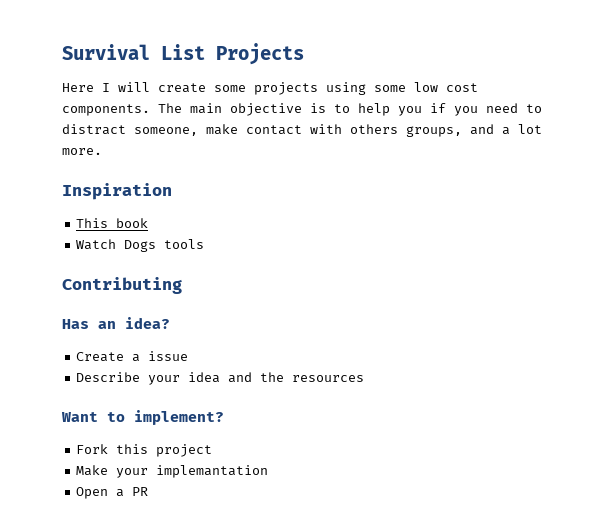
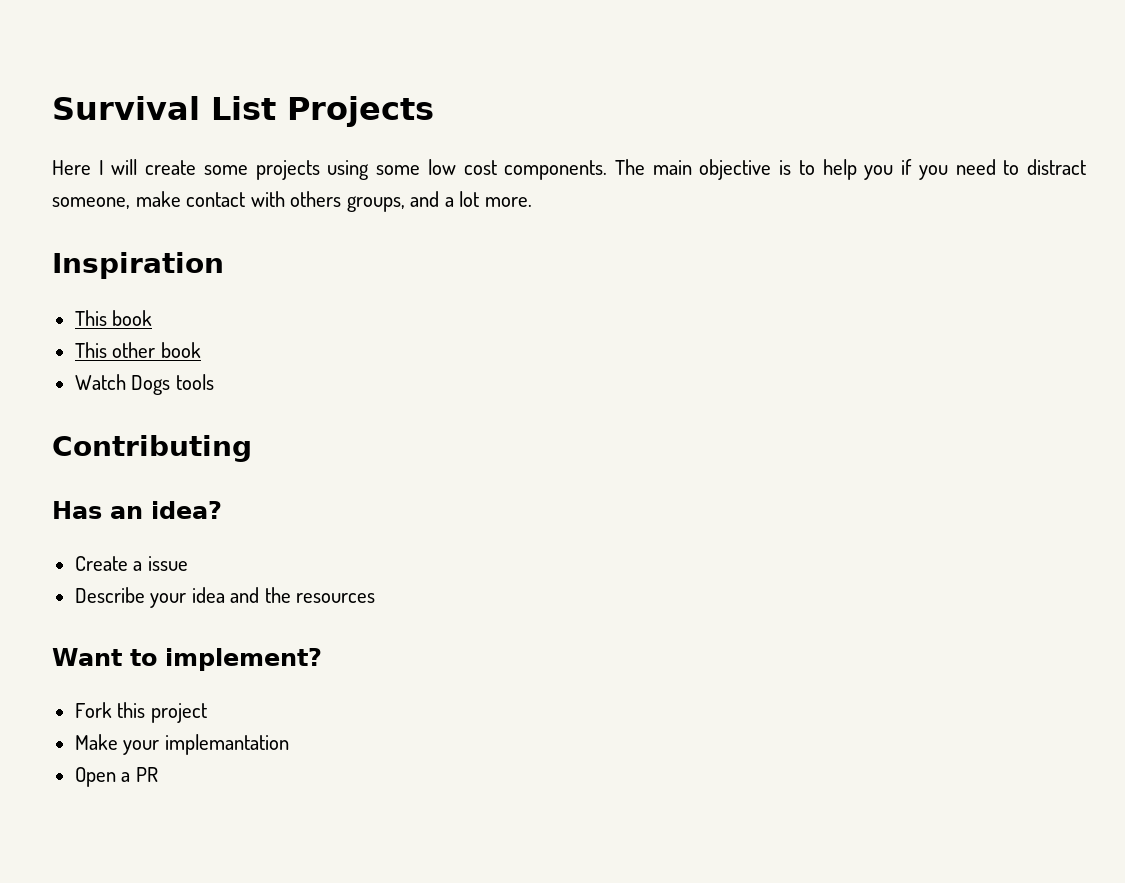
+ This other book

